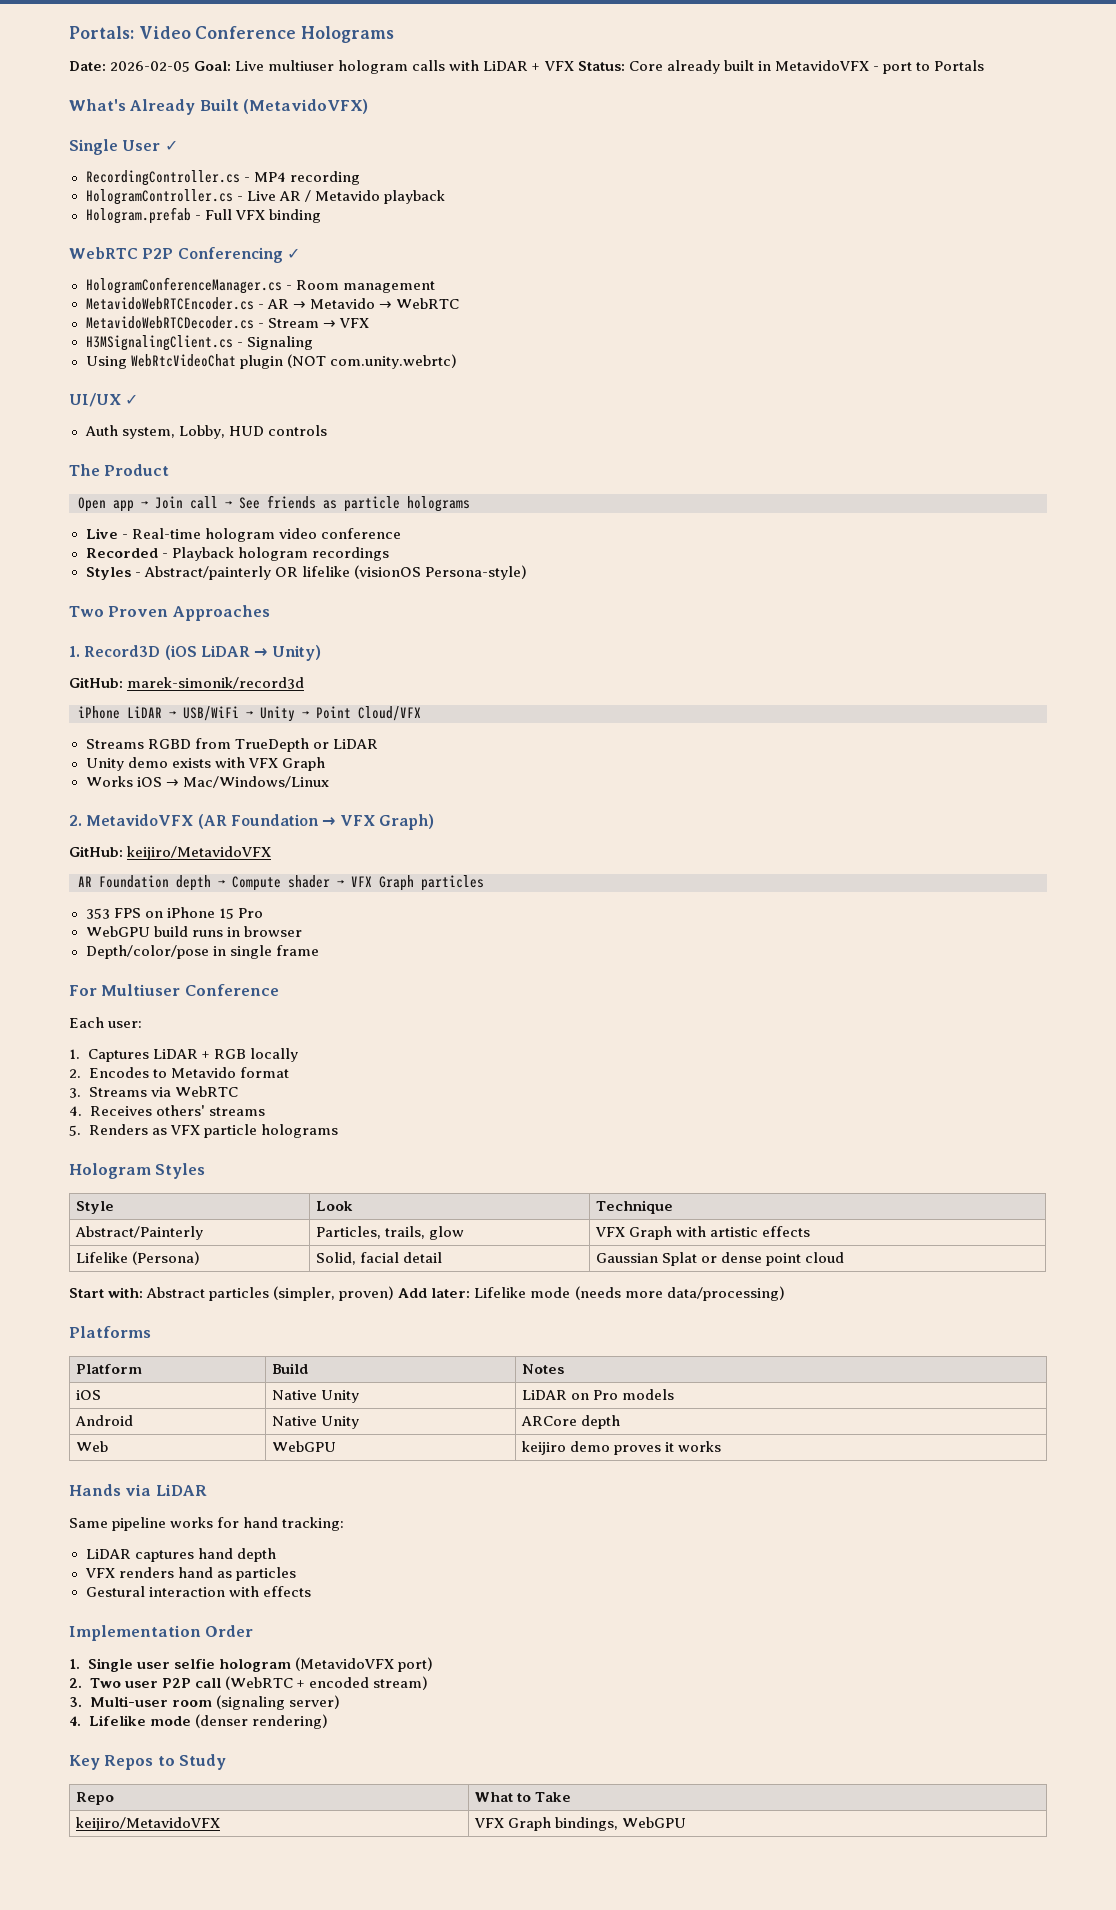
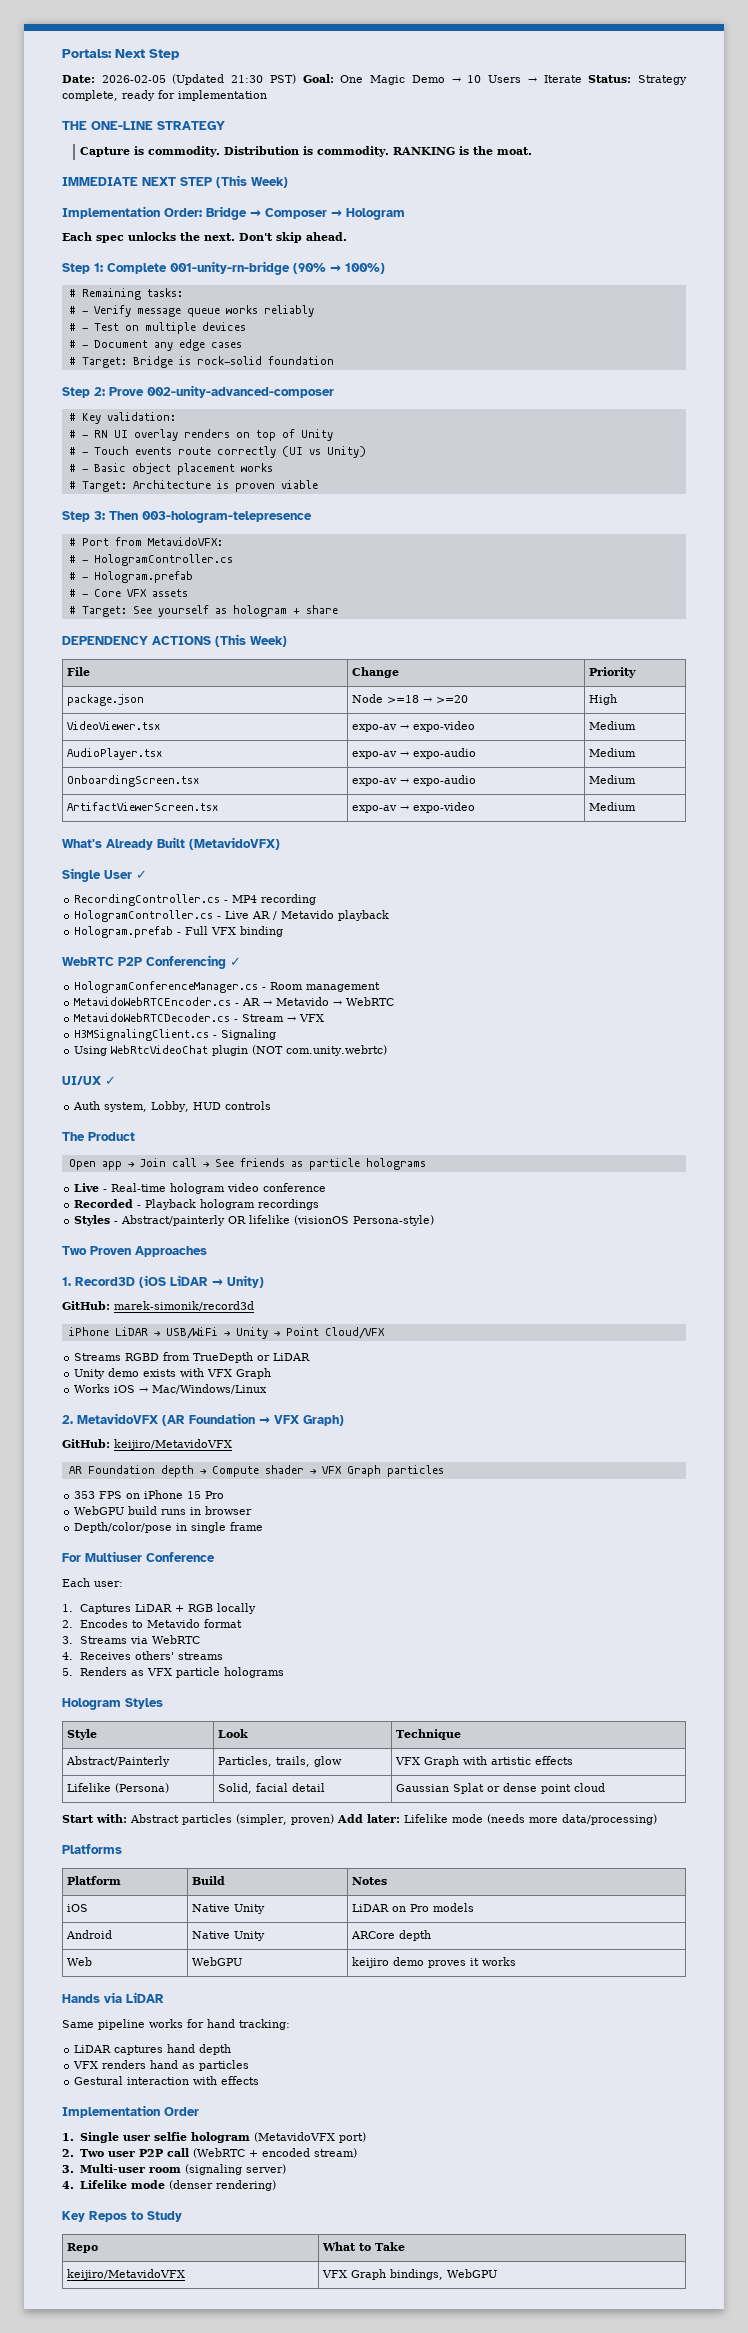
- Portals: Video Conference Holograms
+ Portals: Next Step
- Date: 2026-02-05 Goal: Live multiuser hologram calls with LiDAR + VFX Status: Core already built in MetavidoVFX - port to Portals
+ Date: 2026-02-05 (Updated 21:30 PST) Goal: One Magic Demo → 10 Users → Iterate Status: Strategy complete, ready for implementation
+ THE ONE-LINE STRATEGY
+ Capture is commodity. Distribution is commodity. RANKING is the moat.
+ IMMEDIATE NEXT STEP (This Week)
+ Implementation Order: Bridge → Composer → Hologram
+ Each spec unlocks the next. Don't skip ahead.
+ Step 1: Complete 001-unity-rn-bridge (90% → 100%)
+ # Remaining tasks:
+ # - Verify message queue works reliably
+ # - Test on multiple devices
+ # - Document any edge cases
+ # Target: Bridge is rock-solid foundation
+ Step 2: Prove 002-unity-advanced-composer
+ # Key validation:
+ # - RN UI overlay renders on top of Unity
+ # - Touch events route correctly (UI vs Unity)
+ # - Basic object placement works
+ # Target: Architecture is proven viable
+ Step 3: Then 003-hologram-telepresence
+ # Port from MetavidoVFX:
+ # - HologramController.cs
+ # - Hologram.prefab
+ # - Core VFX assets
+ # Target: See yourself as hologram + share
+ DEPENDENCY ACTIONS (This Week)
+ File | Change | Priority
+ package.json | Node >=18 → >=20 | High
+ VideoViewer.tsx | expo-av → expo-video | Medium
+ AudioPlayer.tsx | expo-av → expo-audio | Medium
+ OnboardingScreen.tsx | expo-av → expo-audio | Medium
+ ArtifactViewerScreen.tsx | expo-av → expo-video | Medium

